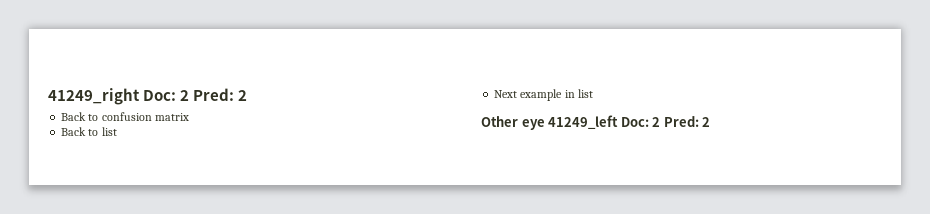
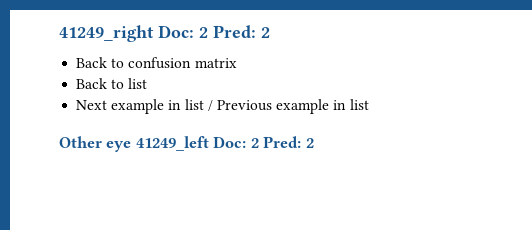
- Next example in list
+ Next example in list / Previous example in list

